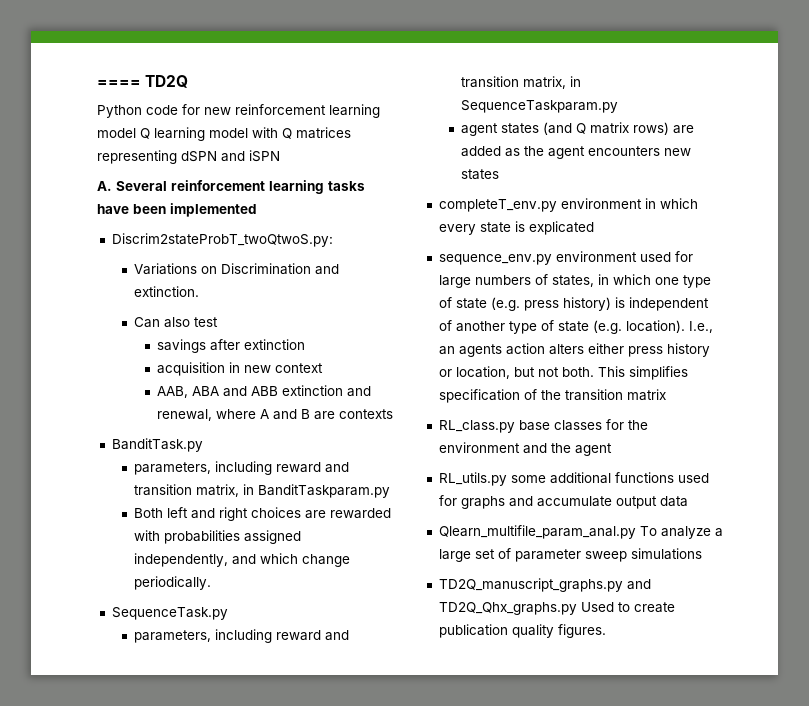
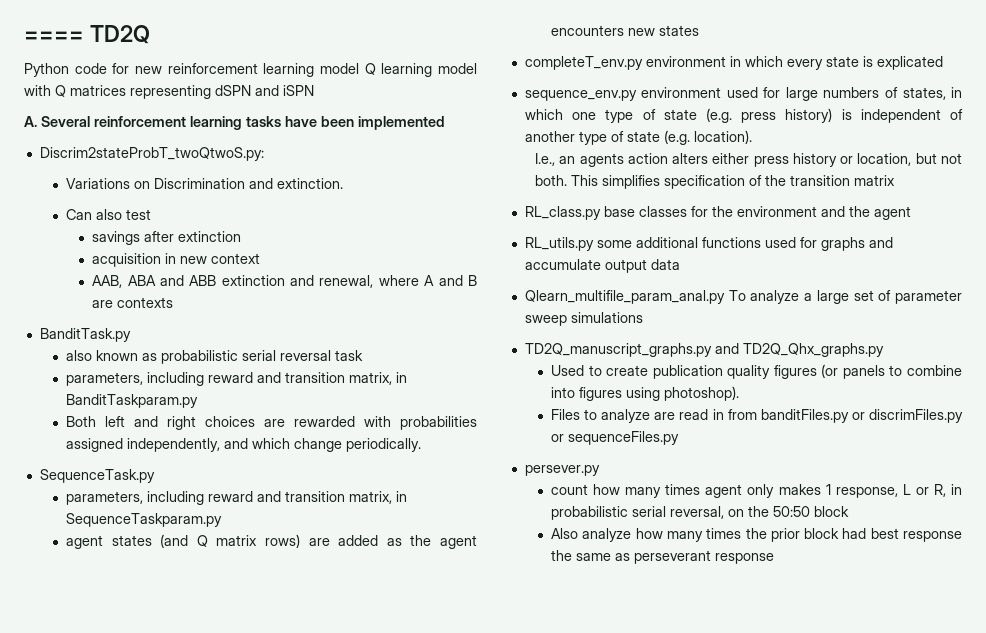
+ also known as probabilistic serial reversal task
- sequence_env.py environment used for large numbers of states, in which one type of state (e.g. press history) is independent of another type of state (e.g. location). I.e., an agents action alters either press history or location, but not both.
+ sequence_env.py environment used for large numbers of states, in which one type of state (e.g. press history) is independent of another type of state (e.g. location).
+ I.e., an agents action alters either press history or location, but not both.
- TD2Q_manuscript_graphs.py and TD2Q_Qhx_graphs.py Used to create publication quality figures.
+ TD2Q_manuscript_graphs.py and TD2Q_Qhx_graphs.py
+ Used to create publication quality figures (or panels to combine into figures using photoshop).
+ Files to analyze are read in from banditFiles.py or discrimFiles.py or sequenceFiles.py
+ persever.py
+ count how many times agent only makes 1 response, L or R, in probabilistic serial reversal, on the 50:50 block
+ Also analyze how many times the prior block had best response the same as perseverant response

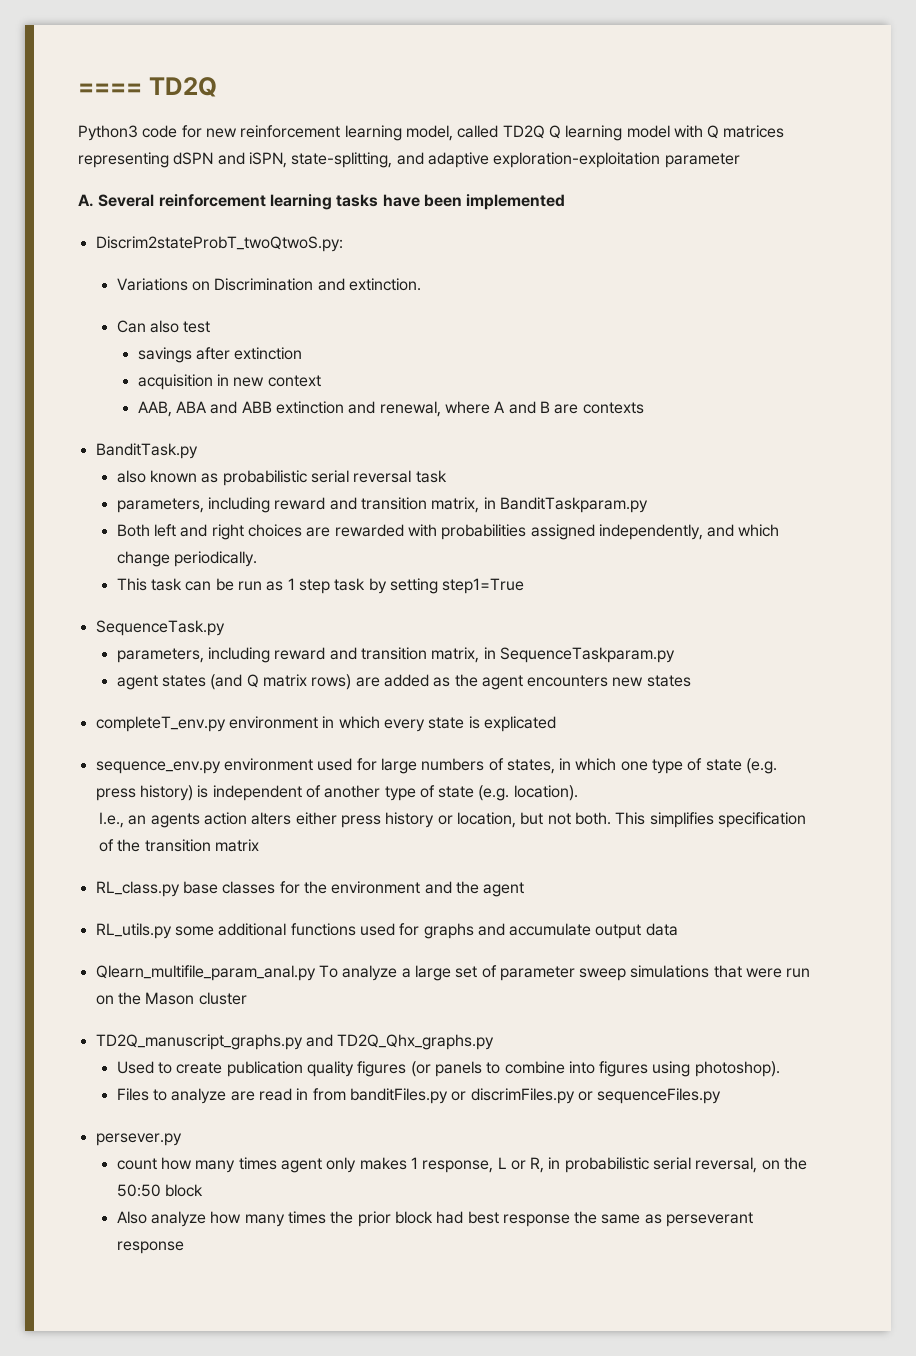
- Python code for new reinforcement learning model Q learning model with Q matrices representing dSPN and iSPN
+ Python3 code for new reinforcement learning model, called TD2Q Q learning model with Q matrices representing dSPN and iSPN, state-splitting, and adaptive exploration-exploitation parameter
+ This task can be run as 1 step task by setting step1=True
- Qlearn_multifile_param_anal.py To analyze a large set of parameter sweep simulations
+ Qlearn_multifile_param_anal.py To analyze a large set of parameter sweep simulations that were run on the Mason cluster

